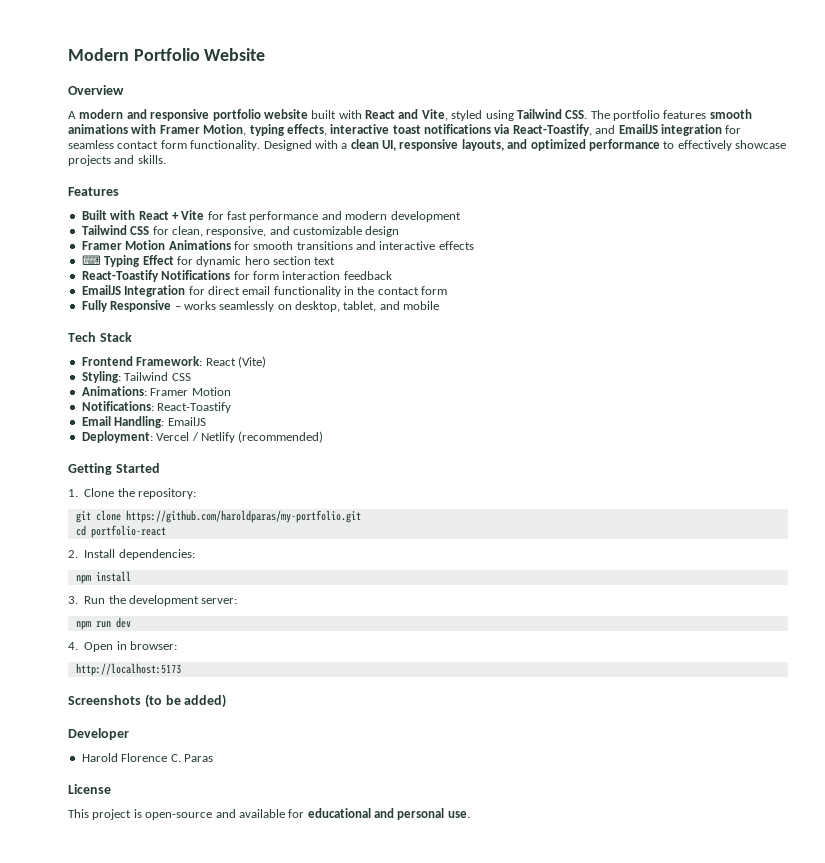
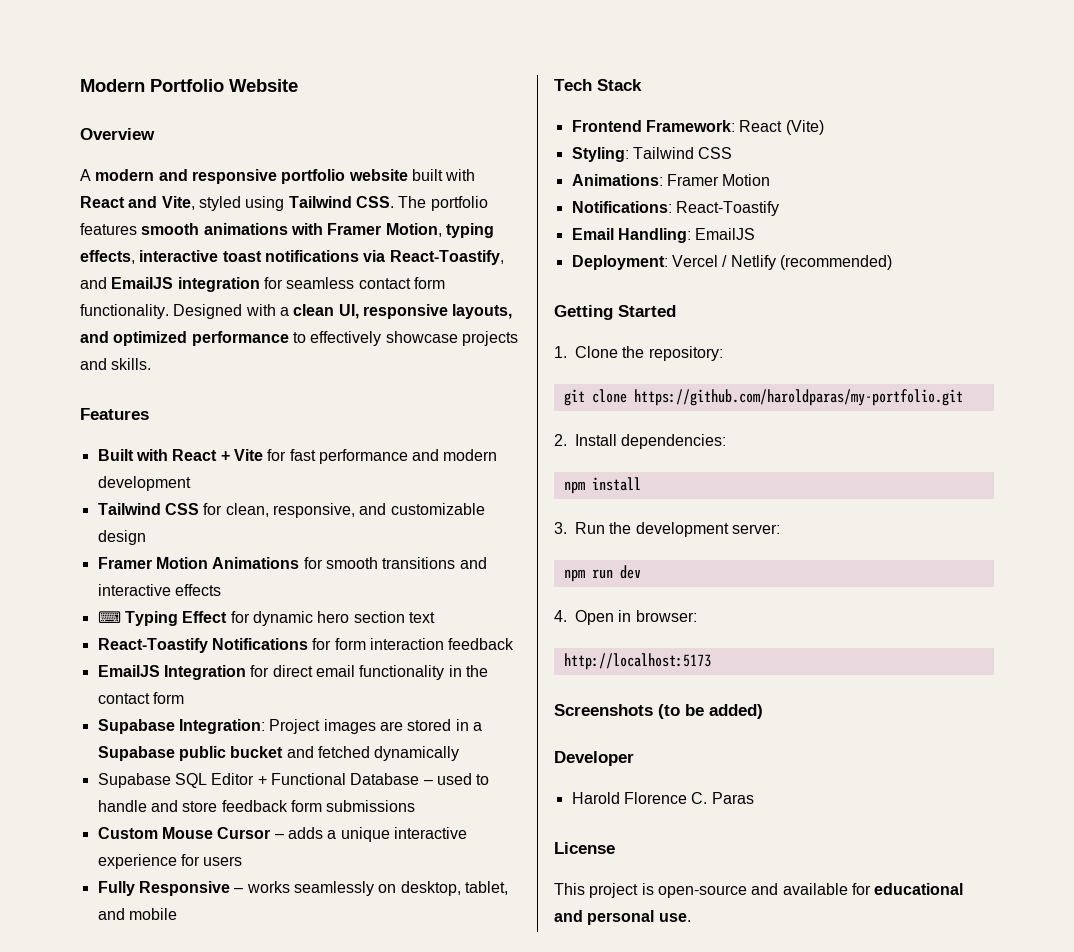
+ Supabase Integration: Project images are stored in a Supabase public bucket and fetched dynamically
+ Supabase SQL Editor + Functional Database – used to handle and store feedback form submissions
+ Custom Mouse Cursor – adds a unique interactive experience for users
- cd portfolio-react

